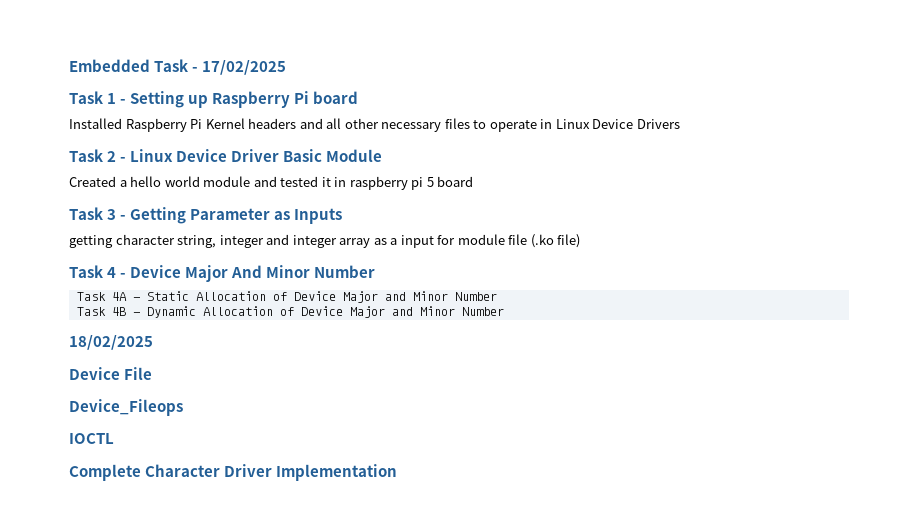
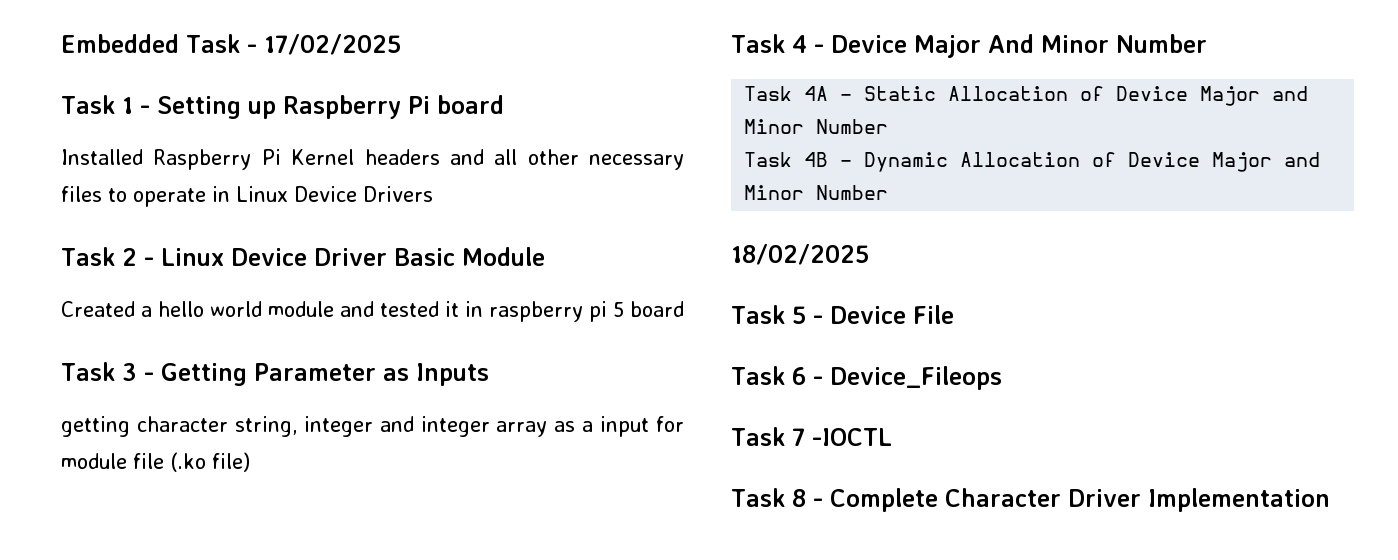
- Device File
+ Task 5 - Device File
- Device_Fileops
- IOCTL
- Complete Character Driver Implementation
+ Task 6 - Device_Fileops
+ Task 7 -IOCTL
+ Task 8 - Complete Character Driver Implementation

